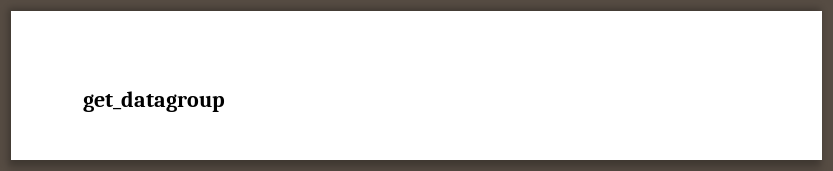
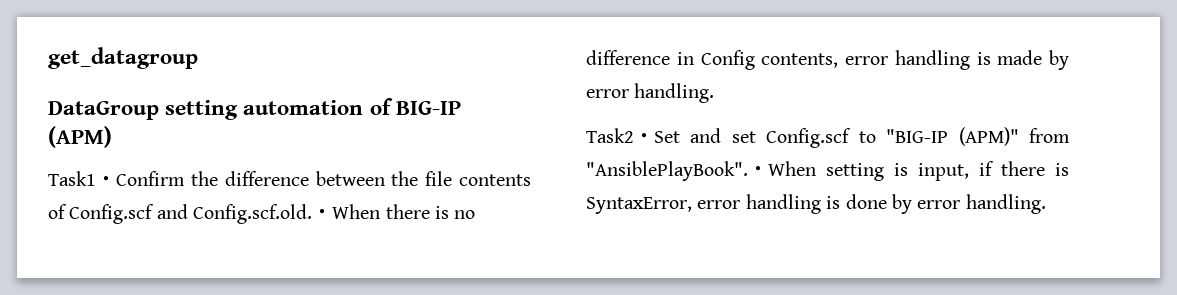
+ DataGroup setting automation of BIG-IP (APM)
+ Task1・Confirm the difference between the file contents of Config.scf and Config.scf.old.・When there is no difference in Config contents, error handling is made by error handling.
+ Task2・Set and set Config.scf to "BIG-IP (APM)" from "AnsiblePlayBook".・When setting is input, if there is SyntaxError, error handling is done by error handling.

